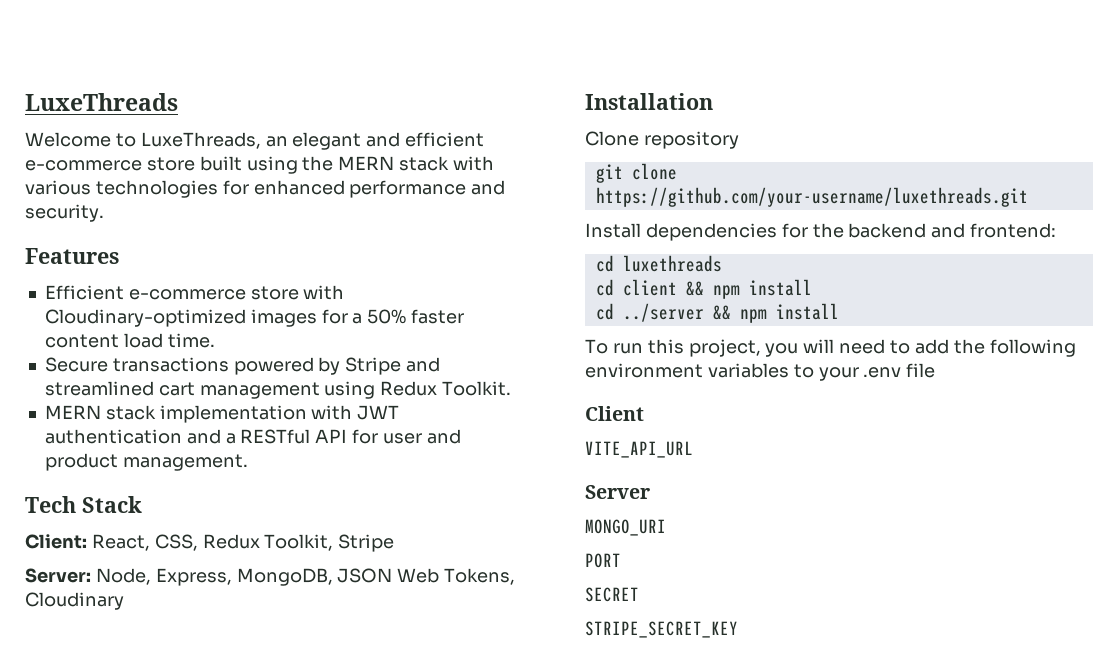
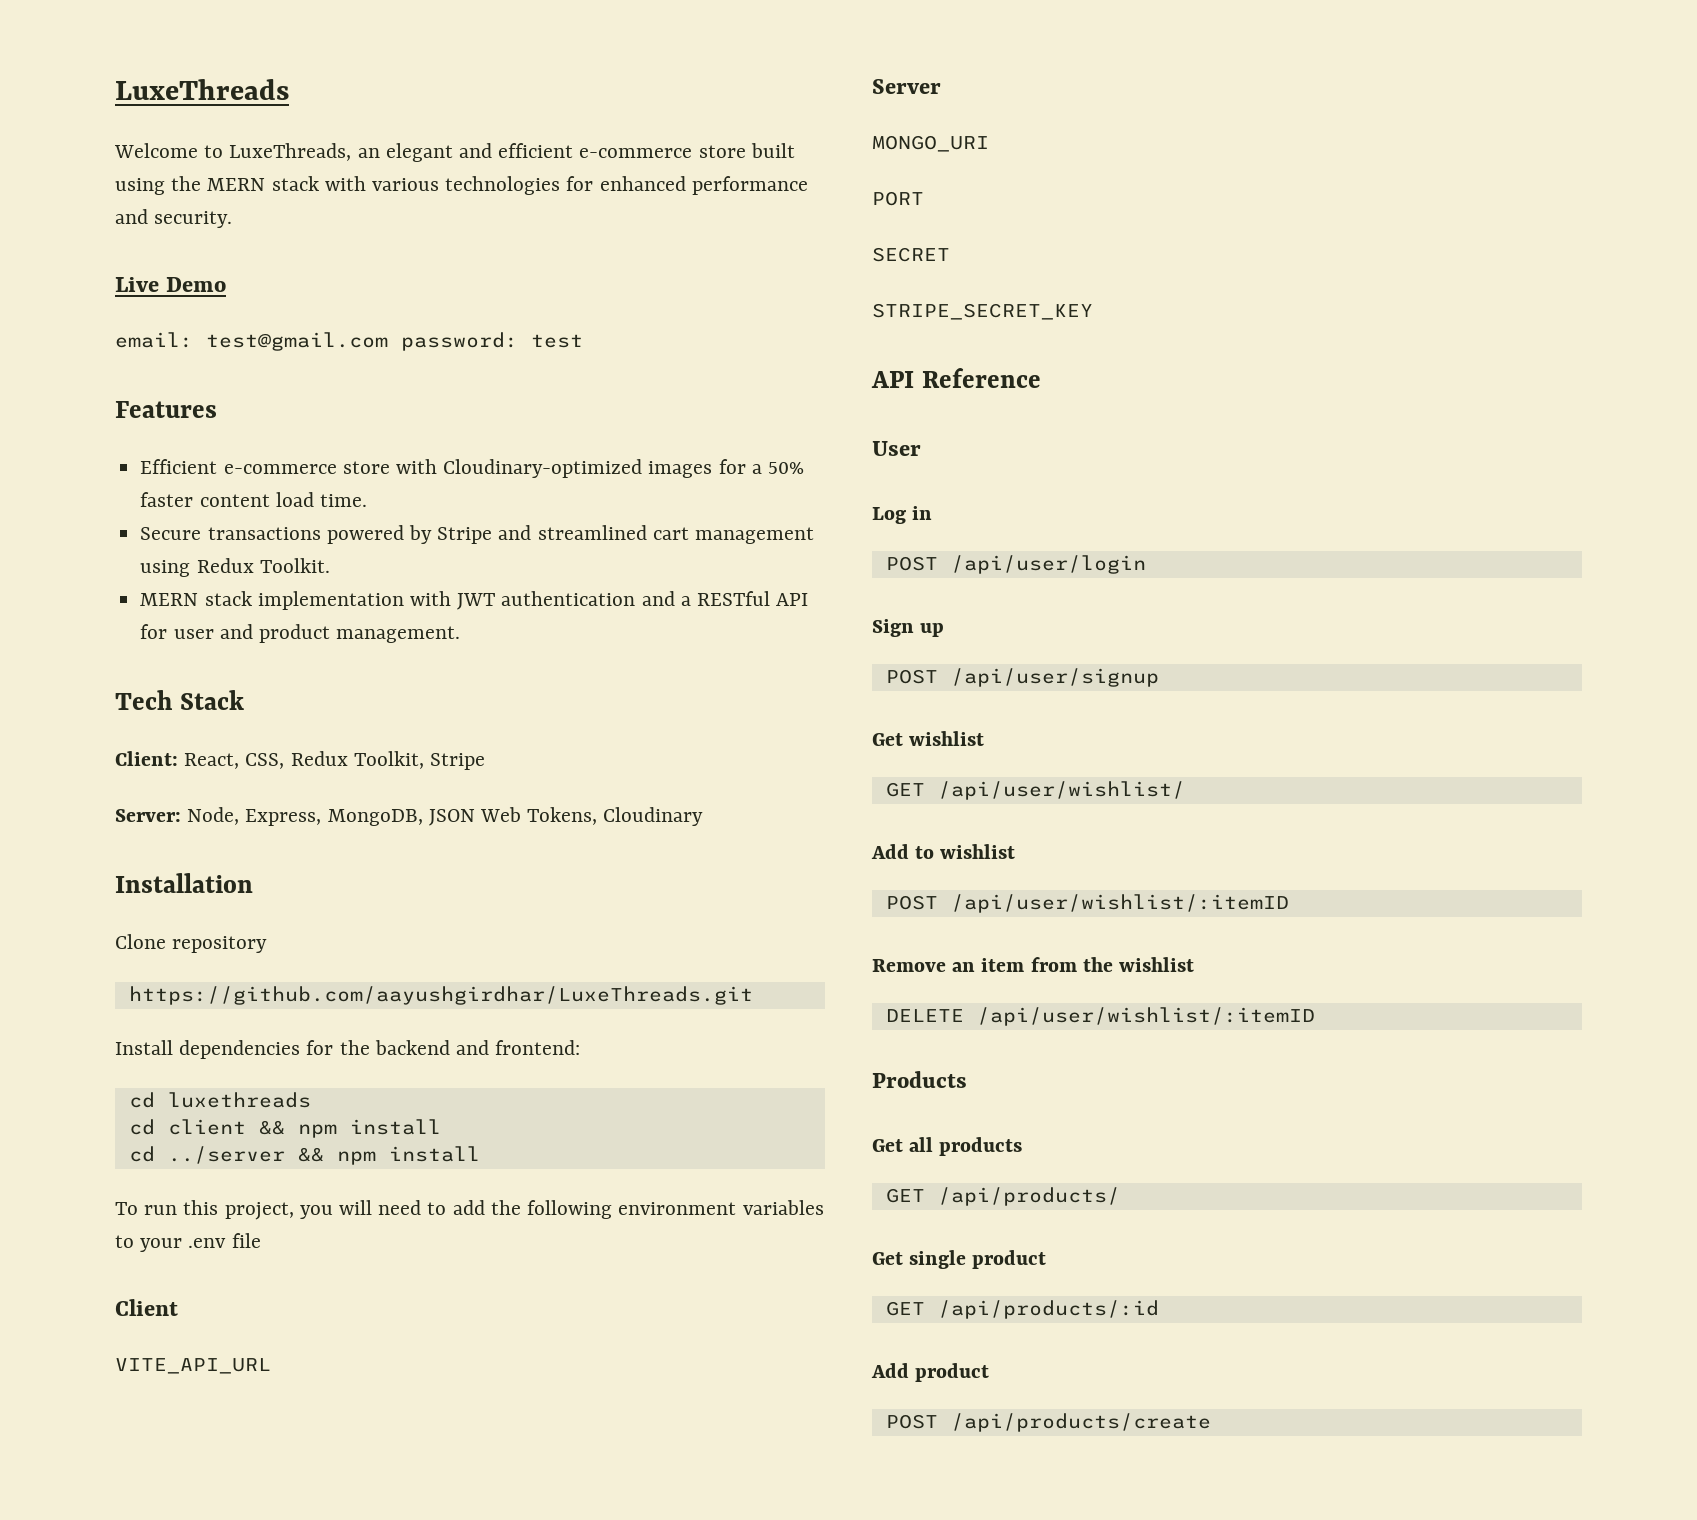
+ Live Demo
+ email: test@gmail.com password: test
- git clone https://github.com/your-username/luxethreads.git
+ https://github.com/aayushgirdhar/LuxeThreads.git
+ API Reference
+ User
+ Log in
+ POST /api/user/login
+ Sign up
+ POST /api/user/signup
+ Get wishlist
+ GET /api/user/wishlist/
+ Add to wishlist
+ POST /api/user/wishlist/:itemID
+ Remove an item from the wishlist
+ DELETE /api/user/wishlist/:itemID
+ Products
+ Get all products
+ GET /api/products/
+ Get single product
+ GET /api/products/:id
+ Add product
+ POST /api/products/create

